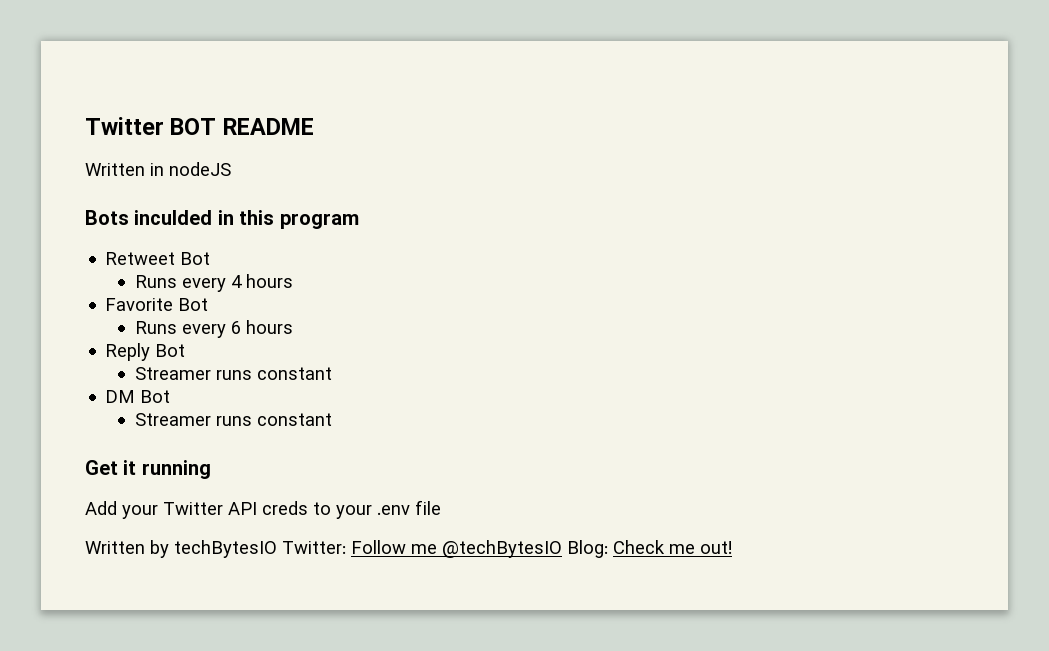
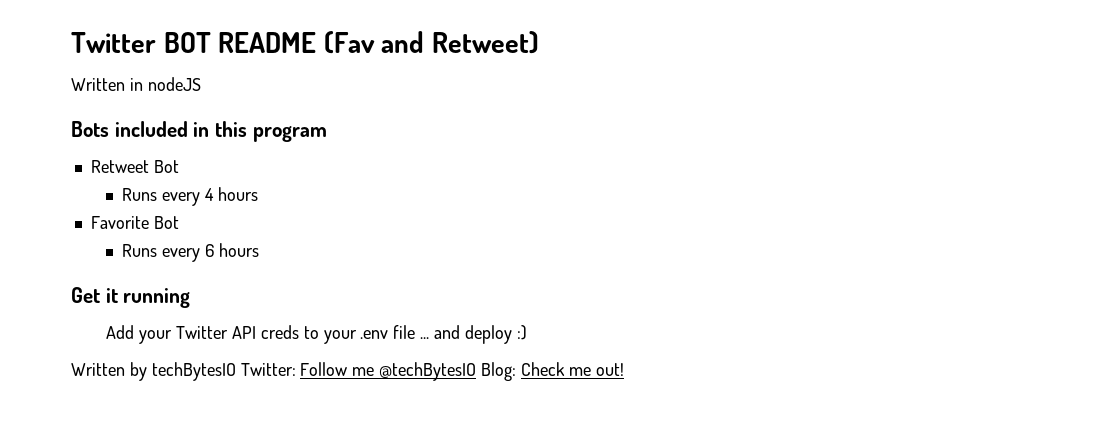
- Twitter BOT README
+ Twitter BOT README (Fav and Retweet)
- Bots inculded in this program
+ Bots included in this program
- Reply Bot
- Streamer runs constant
- DM Bot
- Streamer runs constant
- Add your Twitter API creds to your .env file
+ Add your Twitter API creds to your .env file ... and deploy :)

